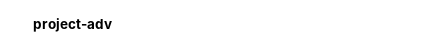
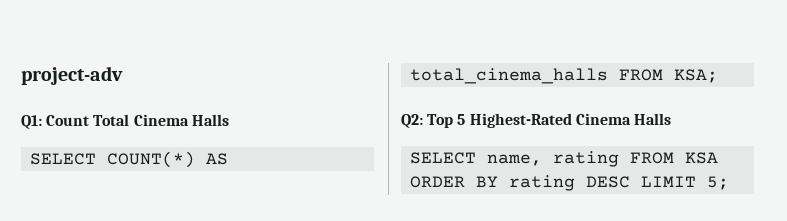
+ Q1: Count Total Cinema Halls
+ SELECT COUNT(*) AS total_cinema_halls FROM KSA;
+ Q2: Top 5 Highest-Rated Cinema Halls
+ SELECT name, rating FROM KSA ORDER BY rating DESC LIMIT 5;

